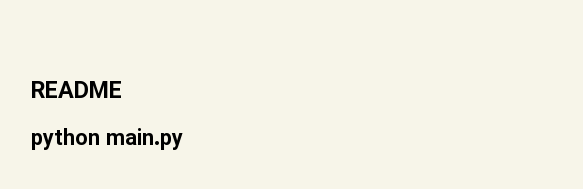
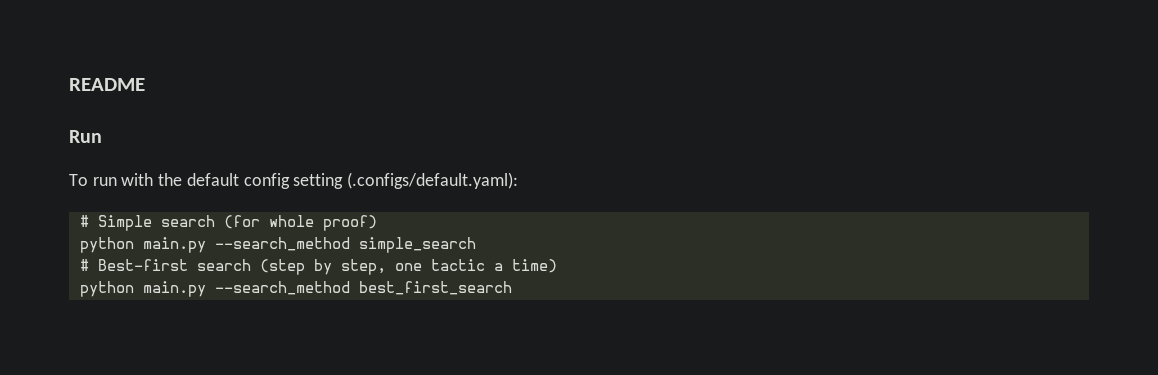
- python main.py
+ Run
+ To run with the default config setting (.configs/default.yaml):
+ # Simple search (for whole proof)
+ python main.py --search_method simple_search
+ # Best-first search (step by step, one tactic a time)
+ python main.py --search_method best_first_search

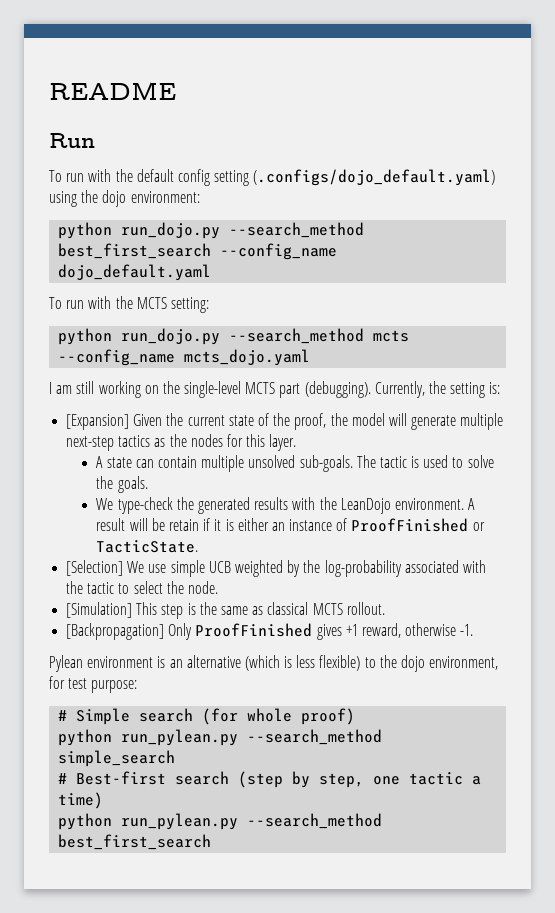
- To run with the default config setting (.configs/default.yaml):
+ To run with the default config setting (.configs/dojo_default.yaml) using the dojo environment:
+ python run_dojo.py --search_method best_first_search --config_name dojo_default.yaml
+ To run with the MCTS setting:
+ python run_dojo.py --search_method mcts --config_name mcts_dojo.yaml
+ I am still working on the single-level MCTS part (debugging). Currently, the setting is:
+ [Expansion] Given the current state of the proof, the model will generate multiple next-step tactics as the nodes for this layer.
+ A state can contain multiple unsolved sub-goals. The tactic is used to solve the goals.
+ We type-check the generated results with the LeanDojo environment. A result will be retain if it is either an instance of ProofFinished or TacticState.
+ [Selection] We use simple UCB weighted by the log-probability associated with the tactic to select the node.
+ [Simulation] This step is the same as classical MCTS rollout.
+ [Backpropagation] Only ProofFinished gives +1 reward, otherwise -1.
+ Pylean environment is an alternative (which is less flexible) to the dojo environment, for test purpose:
- python main.py --search_method simple_search
+ python run_pylean.py --search_method simple_search
- python main.py --search_method best_first_search
+ python run_pylean.py --search_method best_first_search

